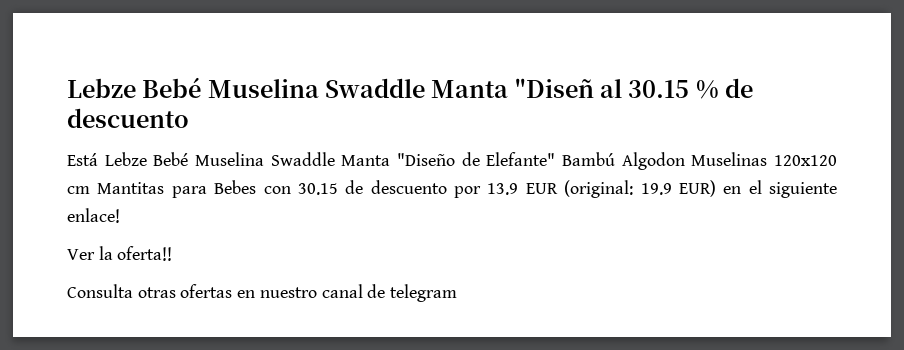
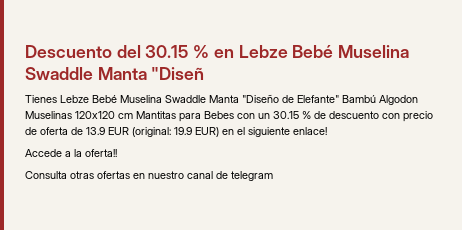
- Lebze Bebé Muselina Swaddle Manta "Diseñ al 30.15 % de descuento
- Está Lebze Bebé Muselina Swaddle Manta "Diseño de Elefante" Bambú Algodon Muselinas 120x120 cm Mantitas para Bebes con 30.15 de descuento por 13.9 EUR (original: 19.9 EUR) en el siguiente enlace!
+ Descuento del 30.15 % en Lebze Bebé Muselina Swaddle Manta "Diseñ
+ Tienes Lebze Bebé Muselina Swaddle Manta "Diseño de Elefante" Bambú Algodon Muselinas 120x120 cm Mantitas para Bebes con un 30.15 % de descuento con precio de oferta de 13.9 EUR (original: 19.9 EUR) en el siguiente enlace!
- Ver la oferta!!
+ Accede a la oferta!!

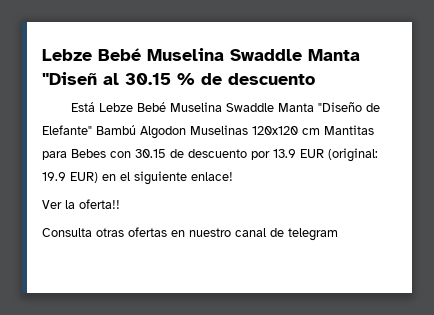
- Descuento del 30.15 % en Lebze Bebé Muselina Swaddle Manta "Diseñ
- Tienes Lebze Bebé Muselina Swaddle Manta "Diseño de Elefante" Bambú Algodon Muselinas 120x120 cm Mantitas para Bebes con un 30.15 % de descuento con precio de oferta de 13.9 EUR (original: 19.9 EUR) en el siguiente enlace!
+ Lebze Bebé Muselina Swaddle Manta "Diseñ al 30.15 % de descuento
+ Está Lebze Bebé Muselina Swaddle Manta "Diseño de Elefante" Bambú Algodon Muselinas 120x120 cm Mantitas para Bebes con 30.15 de descuento por 13.9 EUR (original: 19.9 EUR) en el siguiente enlace!
- Accede a la oferta!!
+ Ver la oferta!!

